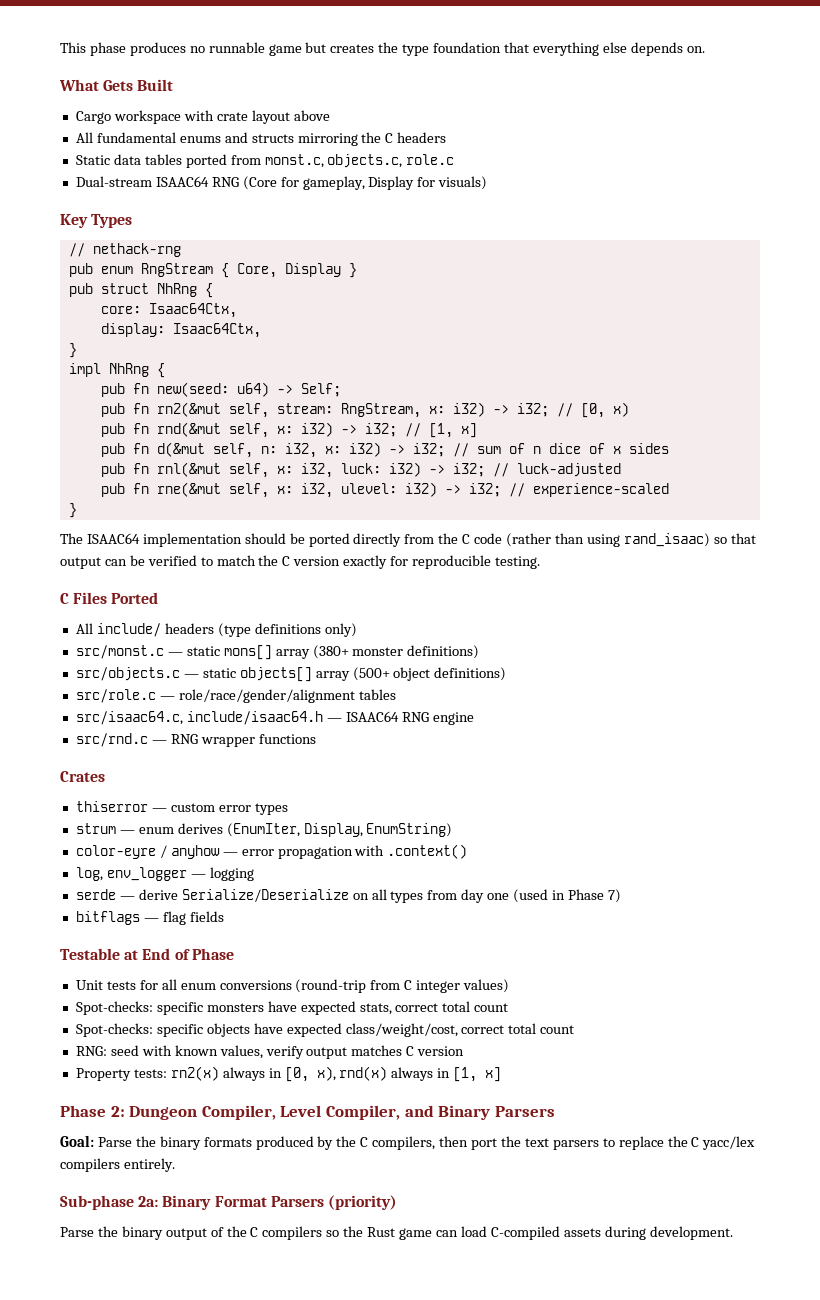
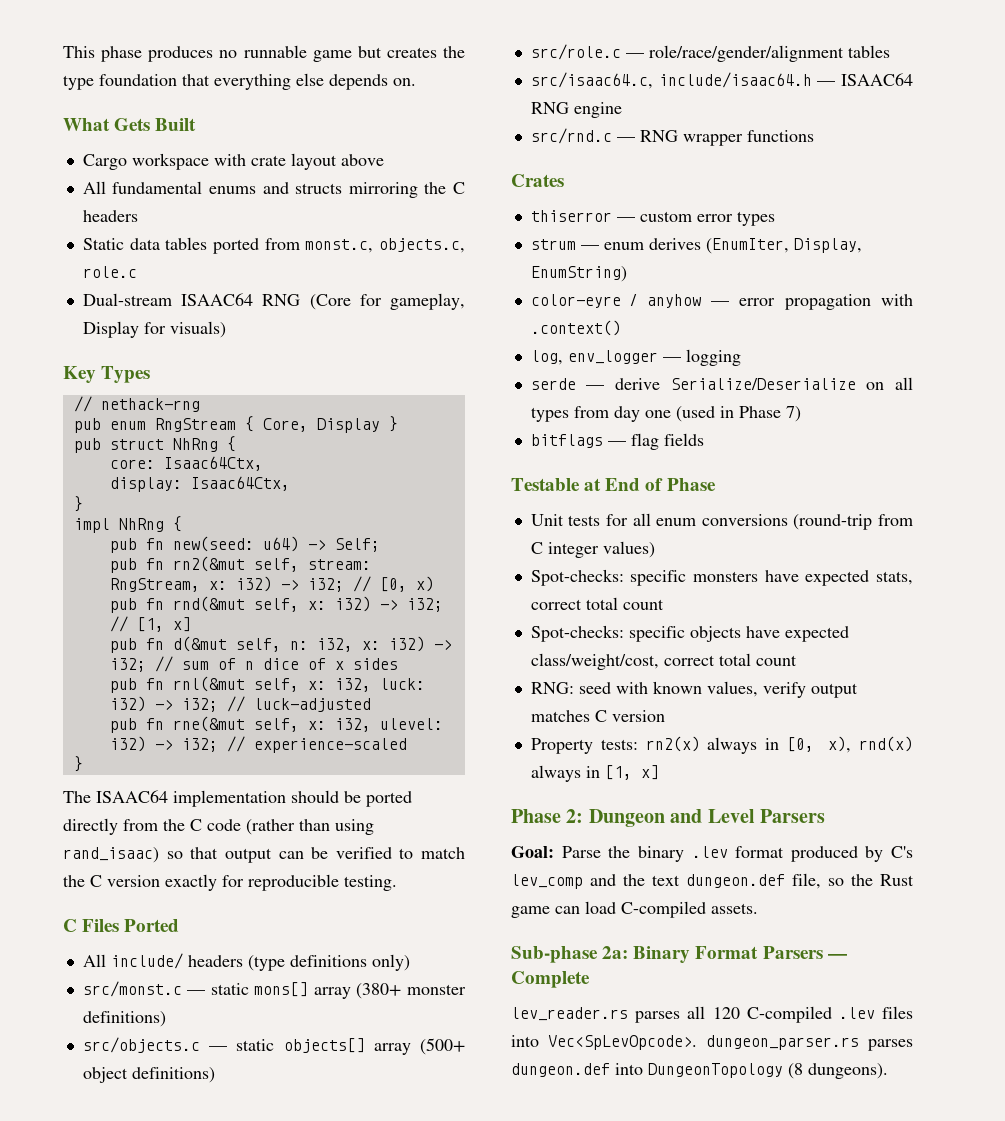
- Phase 2: Dungeon Compiler, Level Compiler, and Binary Parsers
+ Phase 2: Dungeon and Level Parsers
- Goal: Parse the binary formats produced by the C compilers, then port the text parsers to replace the C yacc/lex compilers entirely.
- Sub-phase 2a: Binary Format Parsers (priority)
- Parse the binary output of the C compilers so the Rust game can load C-compiled assets during development.
+ Goal: Parse the binary .lev format produced by C's lev_comp and the text dungeon.def file, so the Rust game can load C-compiled assets.
+ Sub-phase 2a: Binary Format Parsers — Complete
+ lev_reader.rs parses all 120 C-compiled .lev files into Vec<SpLevOpcode>. dungeon_parser.rs parses dungeon.def into DungeonTopology (8 dungeons).

